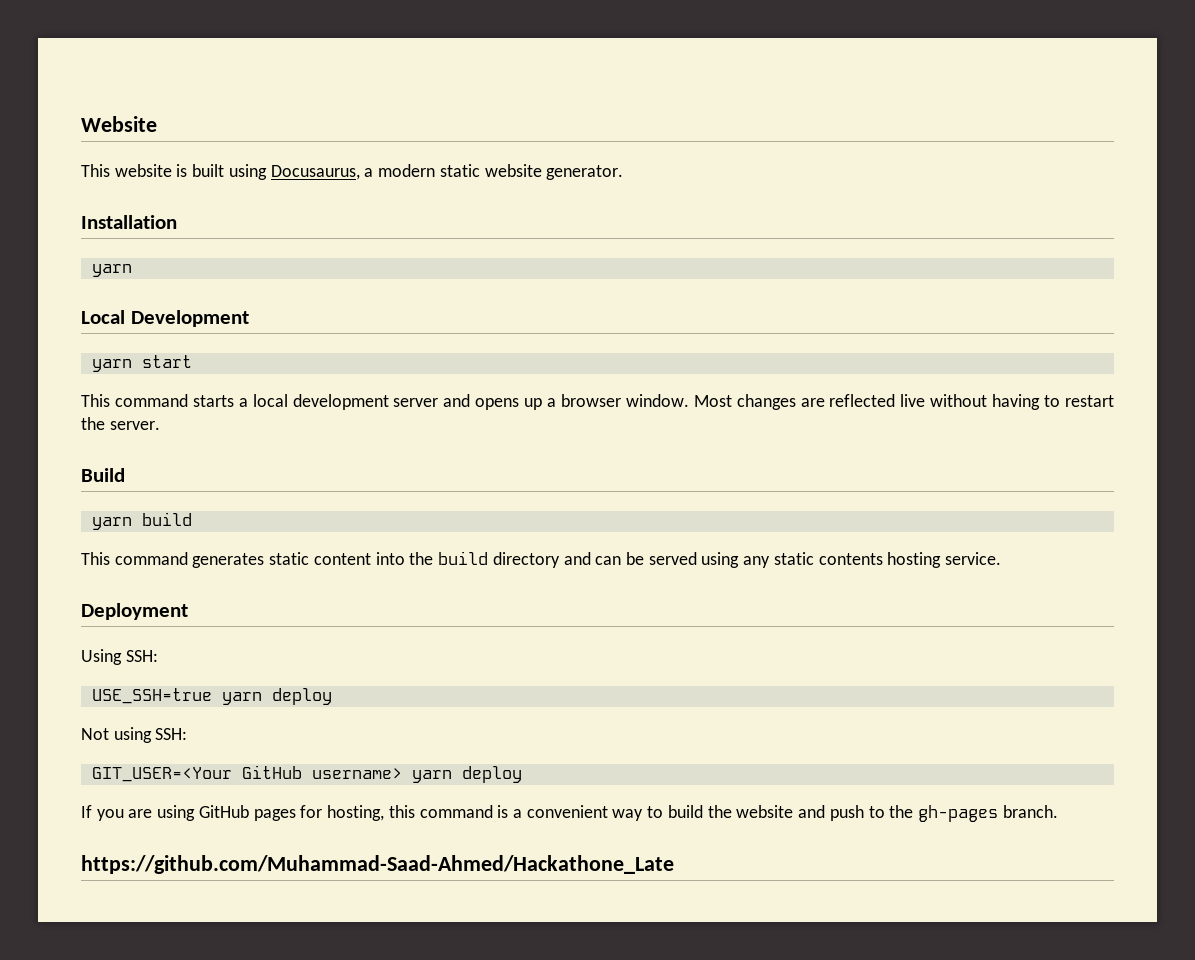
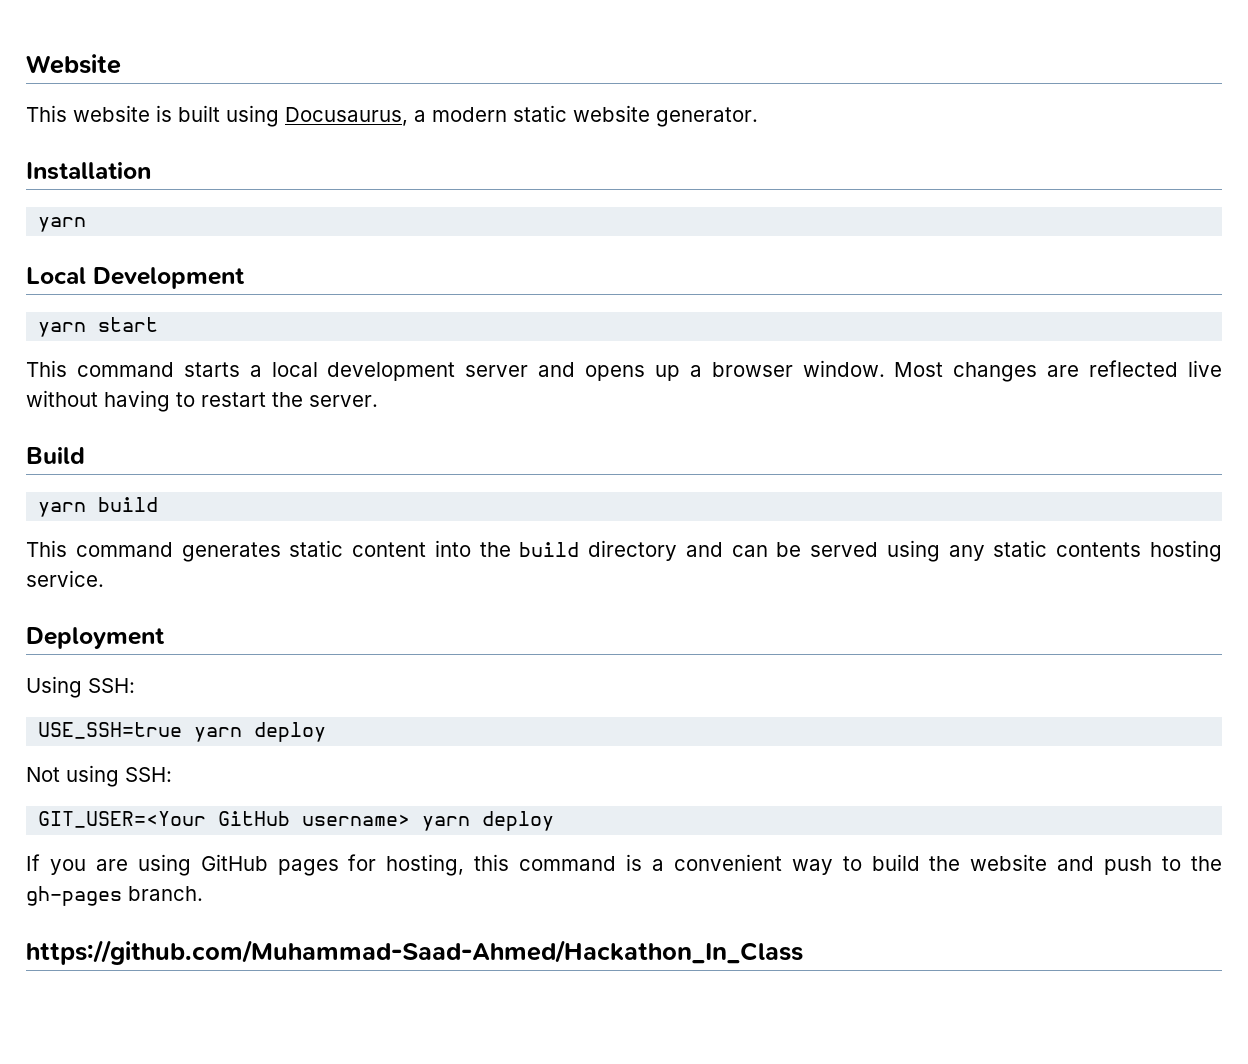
- https://github.com/Muhammad-Saad-Ahmed/Hackathone_Late
+ https://github.com/Muhammad-Saad-Ahmed/Hackathon_In_Class

